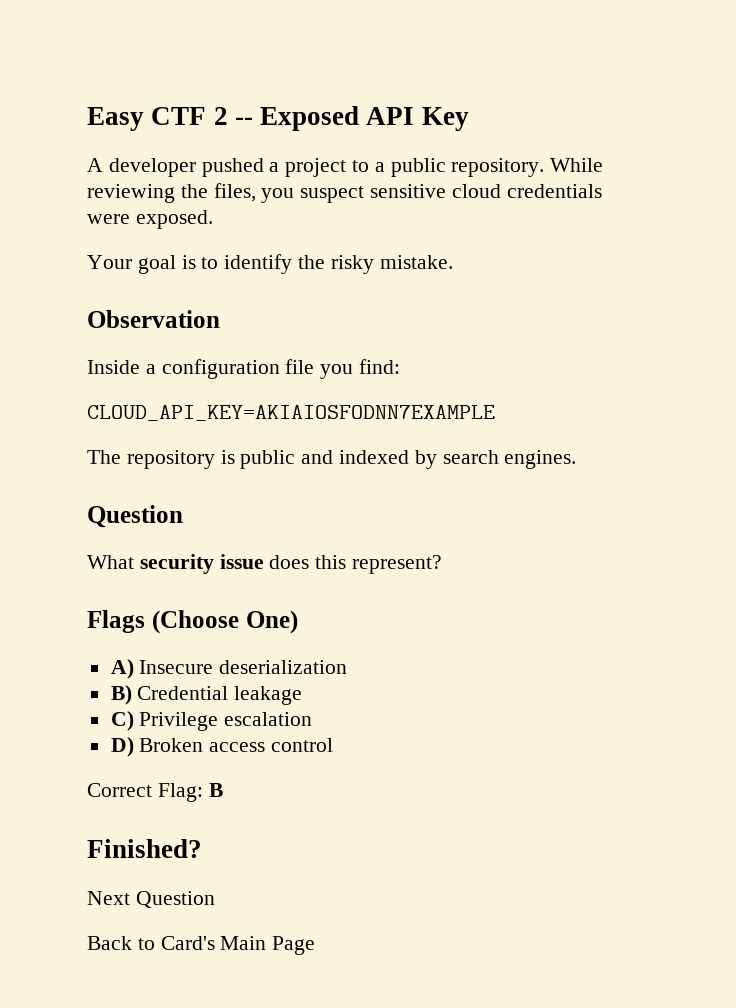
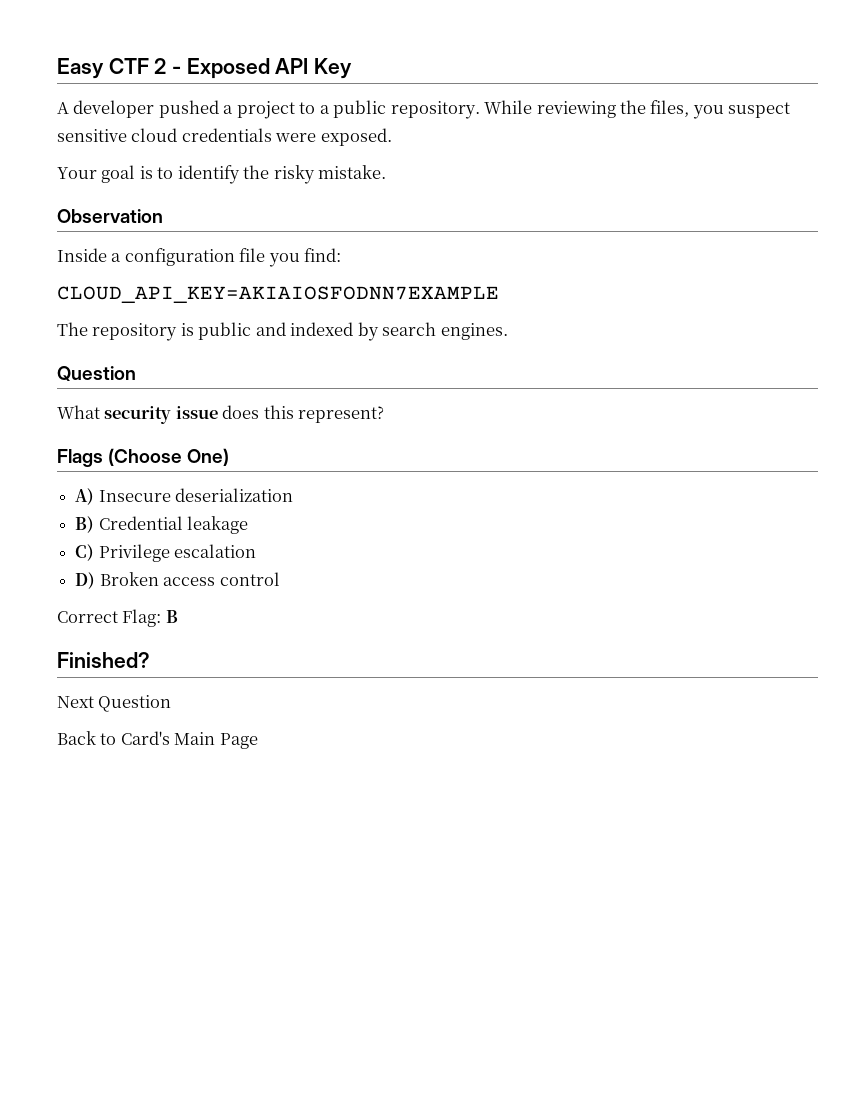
- Easy CTF 2 -- Exposed API Key
+ Easy CTF 2 - Exposed API Key

